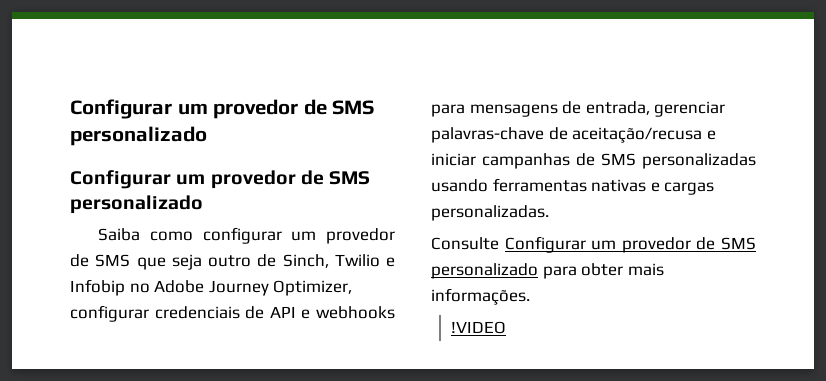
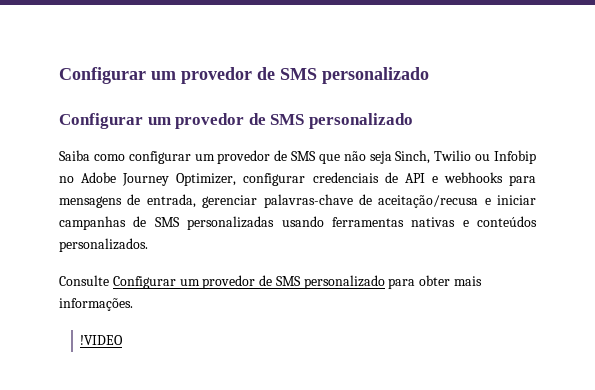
- Saiba como configurar um provedor de SMS que seja outro de Sinch, Twilio e Infobip no Adobe Journey Optimizer, configurar credenciais de API e webhooks para mensagens de entrada, gerenciar palavras-chave de aceitação/recusa e iniciar campanhas de SMS personalizadas usando ferramentas nativas e cargas personalizadas.
+ Saiba como configurar um provedor de SMS que não seja Sinch, Twilio ou Infobip no Adobe Journey Optimizer, configurar credenciais de API e webhooks para mensagens de entrada, gerenciar palavras-chave de aceitação/recusa e iniciar campanhas de SMS personalizadas usando ferramentas nativas e conteúdos personalizados.

